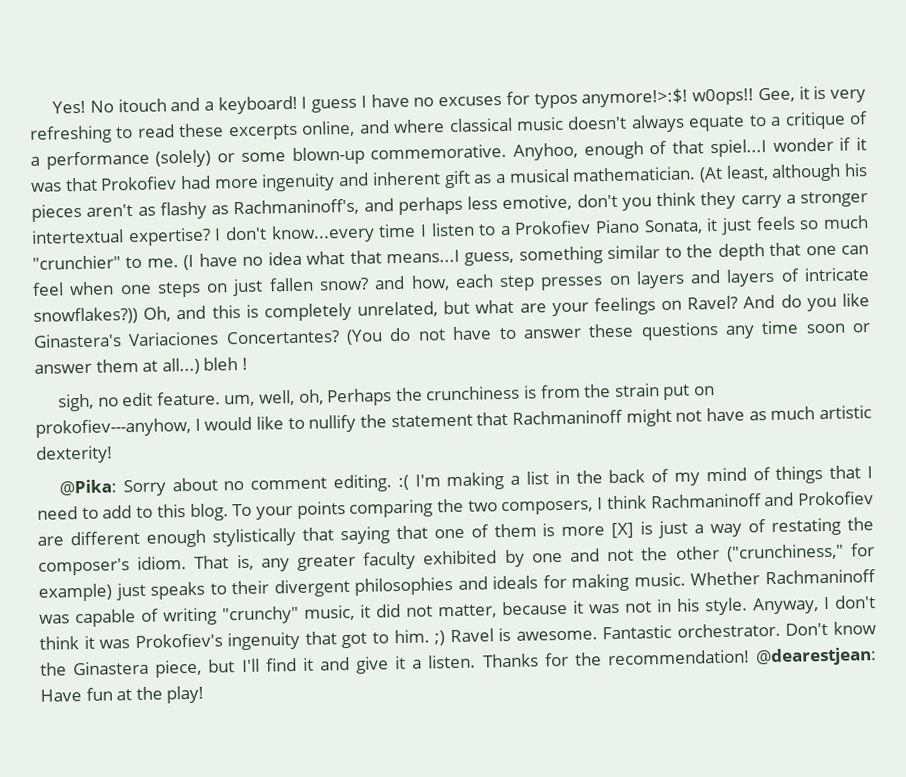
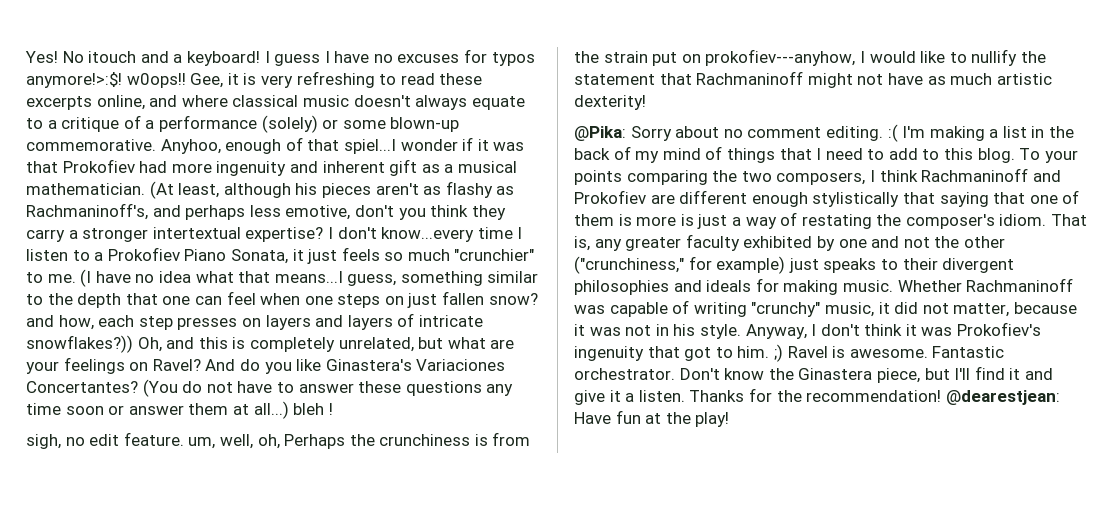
- To your points comparing the two composers, I think Rachmaninoff and Prokofiev are different enough stylistically that saying that one of them is more [X] is just a way of restating the composer's idiom.
+ To your points comparing the two composers, I think Rachmaninoff and Prokofiev are different enough stylistically that saying that one of them is more is just a way of restating the composer's idiom.

